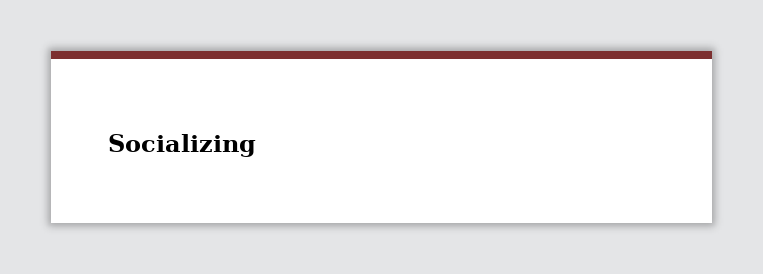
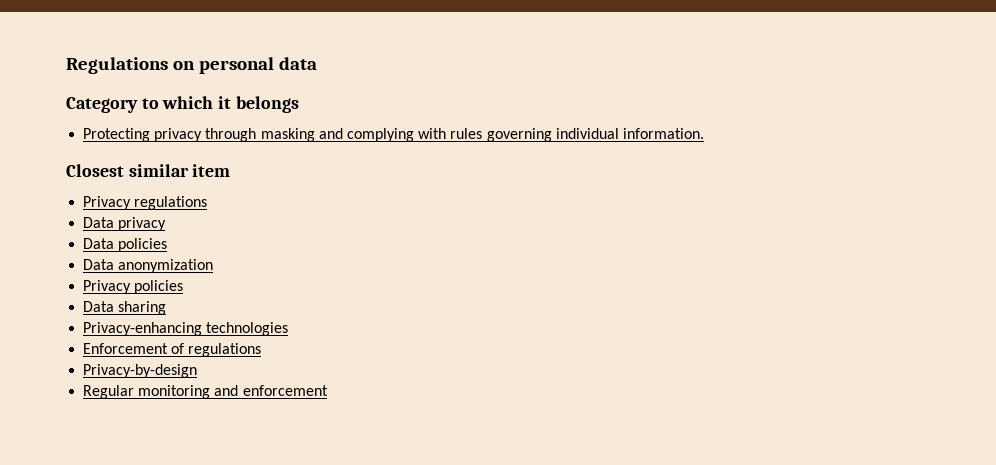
- Socializing
+ Regulations on personal data
+ Category to which it belongs
+ Protecting privacy through masking and complying with rules governing individual information.
+ Closest similar item
+ Privacy regulations
+ Data privacy
+ Data policies
+ Data anonymization
+ Privacy policies
+ Data sharing
+ Privacy-enhancing technologies
+ Enforcement of regulations
+ Privacy-by-design
+ Regular monitoring and enforcement

